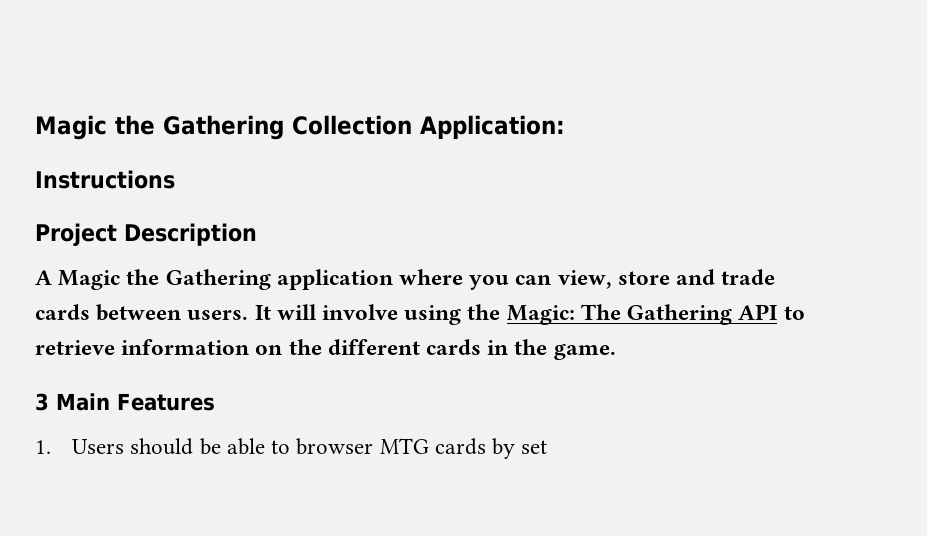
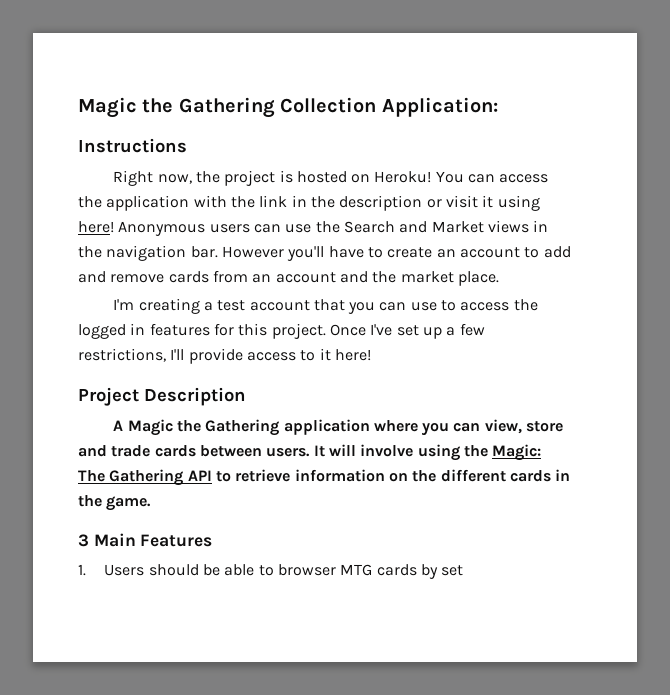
+ Right now, the project is hosted on Heroku! You can access the application with the link in the description or visit it using here! Anonymous users can use the Search and Market views in the navigation bar. However you'll have to create an account to add and remove cards from an account and the market place.
+ I'm creating a test account that you can use to access the logged in features for this project. Once I've set up a few restrictions, I'll provide access to it here!

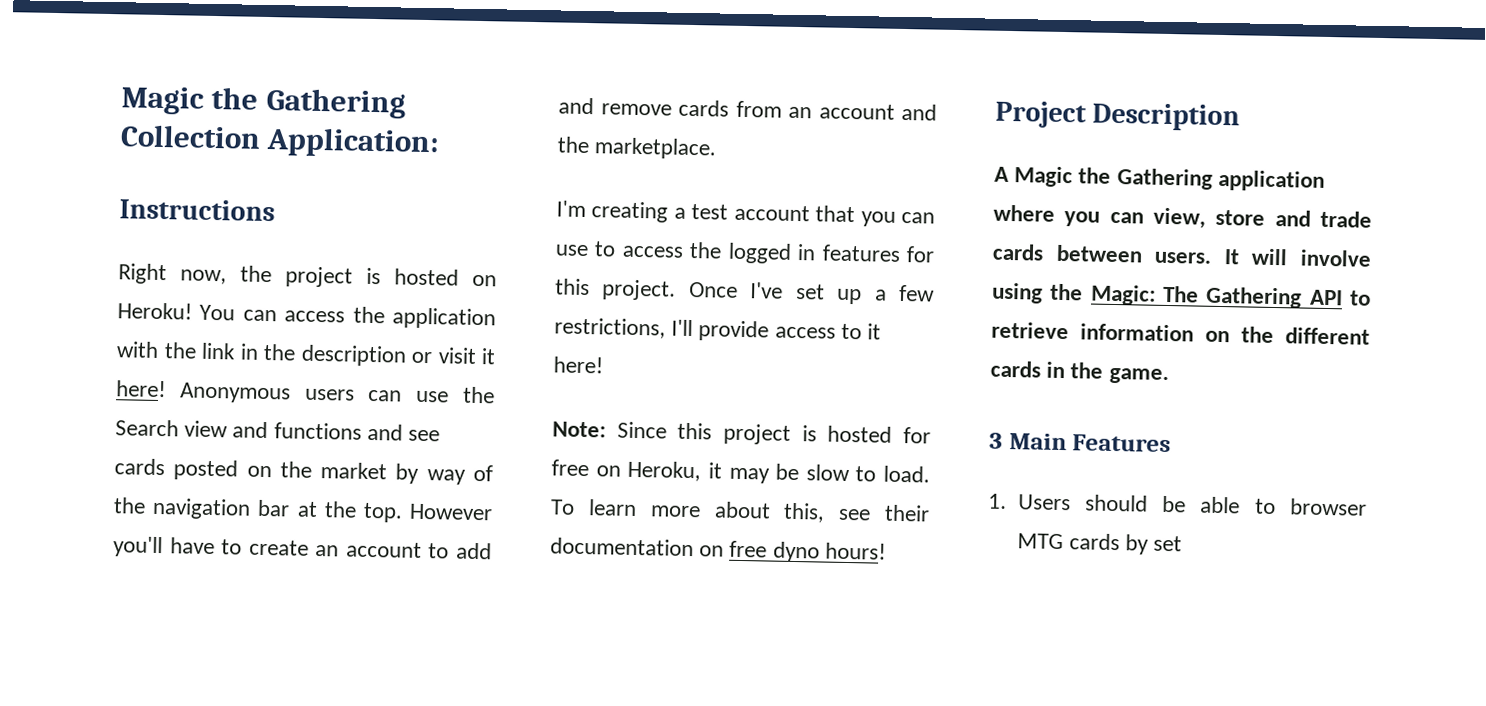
- You can access the application with the link in the description or visit it using here!
+ You can access the application with the link in the description or visit it here!
- Anonymous users can use the Search and Market views in the navigation bar.
+ Anonymous users can use the Search view and functions and see cards posted on the market by way of the navigation bar at the top.
- However you'll have to create an account to add and remove cards from an account and the market place.
+ However you'll have to create an account to add and remove cards from an account and the marketplace.
+ Note: Since this project is hosted for free on Heroku, it may be slow to load. To learn more about this, see their documentation on free dyno hours!

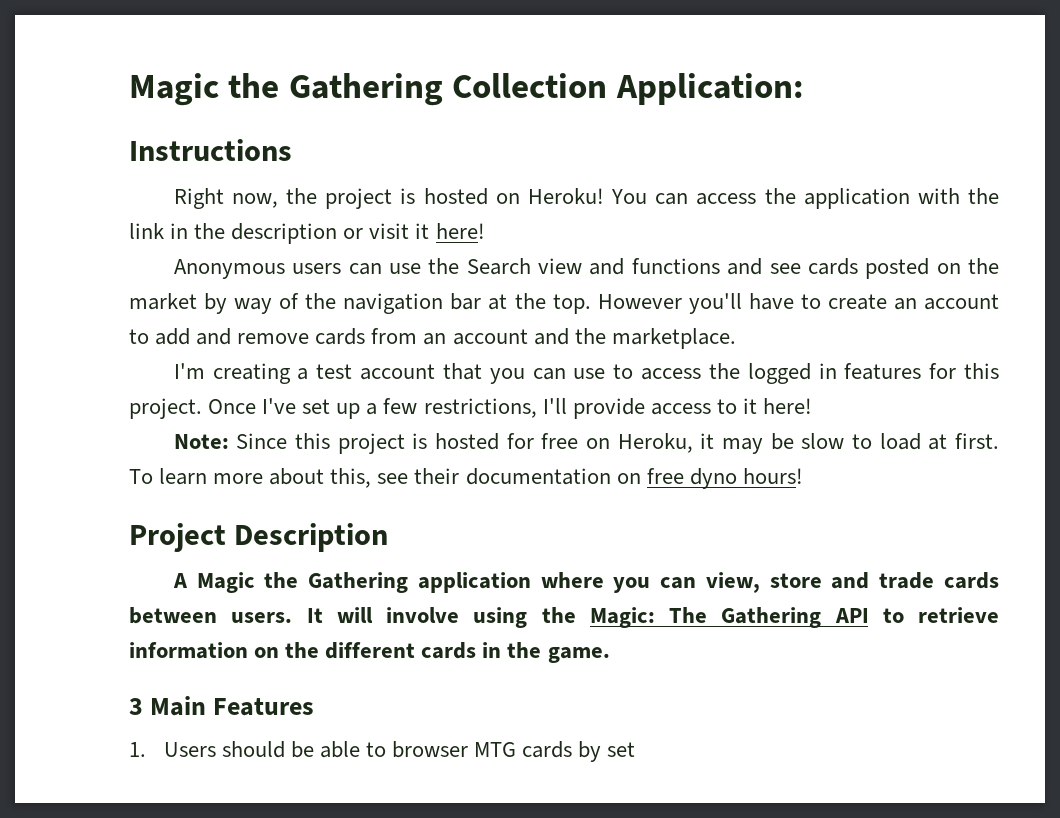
- You can access the application with the link in the description or visit it here! Anonymous users can use the Search view and functions and see cards posted on the market by way of the navigation bar at the top.
+ You can access the application with the link in the description or visit it here!
+ Anonymous users can use the Search view and functions and see cards posted on the market by way of the navigation bar at the top.
- Note: Since this project is hosted for free on Heroku, it may be slow to load.
+ Note: Since this project is hosted for free on Heroku, it may be slow to load at first.

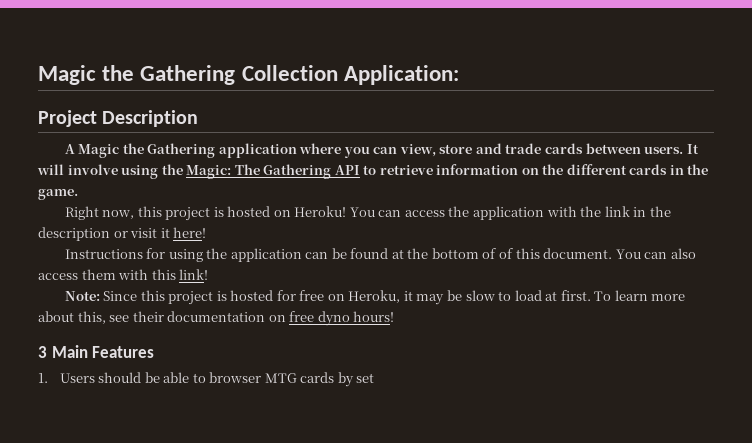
- Instructions
- Right now, the project is hosted on Heroku! You can access the application with the link in the description or visit it here!
- Anonymous users can use the Search view and functions and see cards posted on the market by way of the navigation bar at the top. However you'll have to create an account to add and remove cards from an account and the marketplace.
- I'm creating a test account that you can use to access the logged in features for this project. Once I've set up a few restrictions, I'll provide access to it here!
- Note: Since this project is hosted for free on Heroku, it may be slow to load at first. To learn more about this, see their documentation on free dyno hours!
+ Right now, this project is hosted on Heroku! You can access the application with the link in the description or visit it here!
+ Instructions for using the application can be found at the bottom of of this document. You can also access them with this link!
+ Note: Since this project is hosted for free on Heroku, it may be slow to load at first. To learn more about this, see their documentation on free dyno hours!

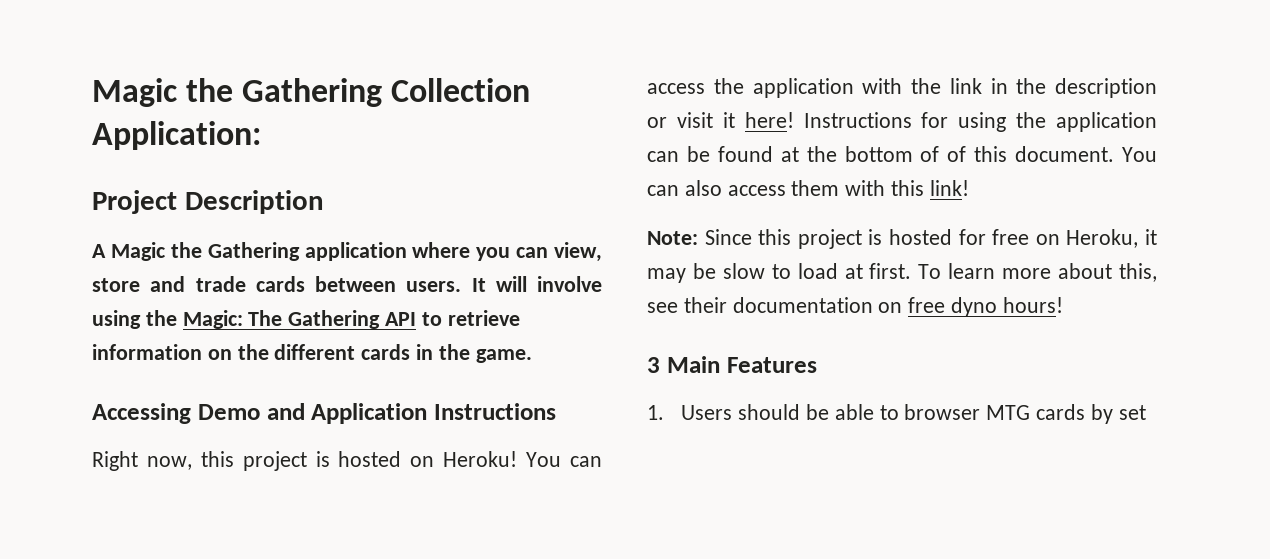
+ Accessing Demo and Application Instructions
- You can access the application with the link in the description or visit it here!
- Instructions for using the application can be found at the bottom of of this document.
+ You can access the application with the link in the description or visit it here! Instructions for using the application can be found at the bottom of of this document.

